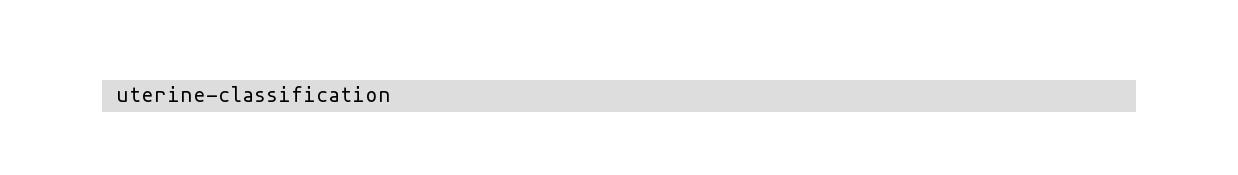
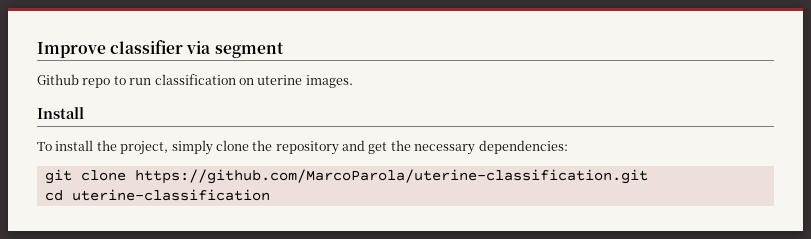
- uterine-classification
+ Improve classifier via segment
+ Github repo to run classification on uterine images.
+ Install
+ To install the project, simply clone the repository and get the necessary dependencies:
+ git clone https://github.com/MarcoParola/uterine-classification.git
+ cd uterine-classification

